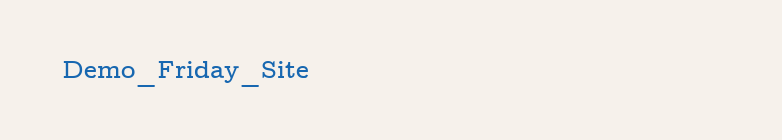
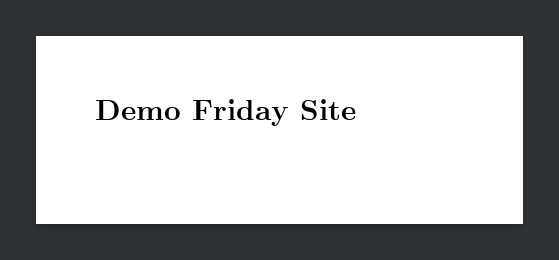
- Demo_Friday_Site
+ Demo Friday Site

